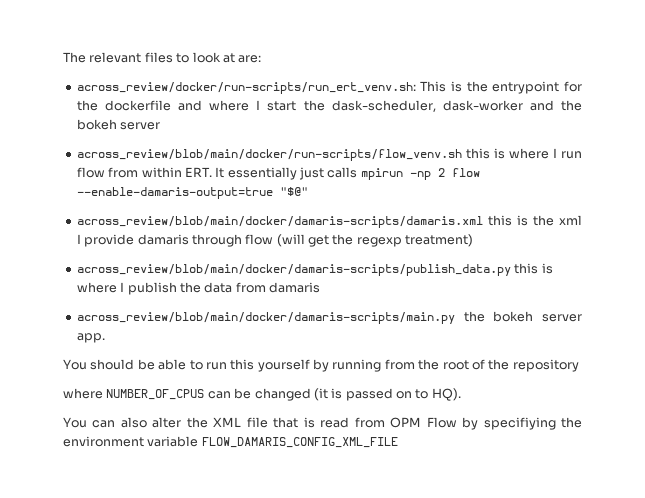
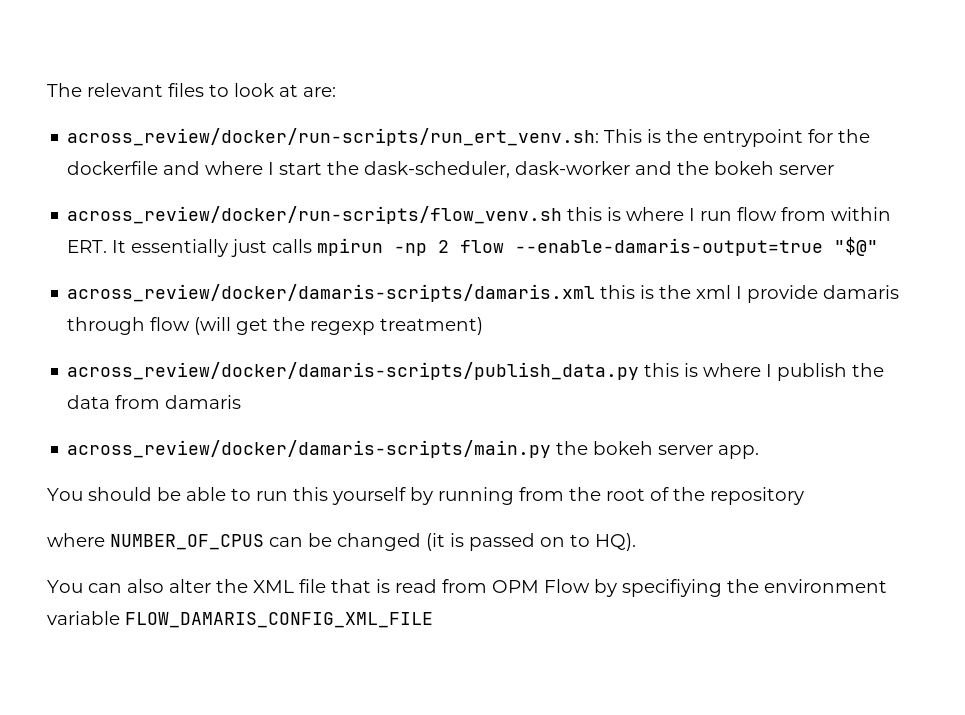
- across_review/blob/main/docker/run-scripts/flow_venv.sh this is where I run flow from within ERT. It essentially just calls mpirun -np 2 flow --enable-damaris-output=true "$@"
+ across_review/docker/run-scripts/flow_venv.sh this is where I run flow from within ERT. It essentially just calls mpirun -np 2 flow --enable-damaris-output=true "$@"
- across_review/blob/main/docker/damaris-scripts/damaris.xml this is the xml I provide damaris through flow (will get the regexp treatment)
+ across_review/docker/damaris-scripts/damaris.xml this is the xml I provide damaris through flow (will get the regexp treatment)
- across_review/blob/main/docker/damaris-scripts/publish_data.py this is where I publish the data from damaris
+ across_review/docker/damaris-scripts/publish_data.py this is where I publish the data from damaris
- across_review/blob/main/docker/damaris-scripts/main.py the bokeh server app.
+ across_review/docker/damaris-scripts/main.py the bokeh server app.

